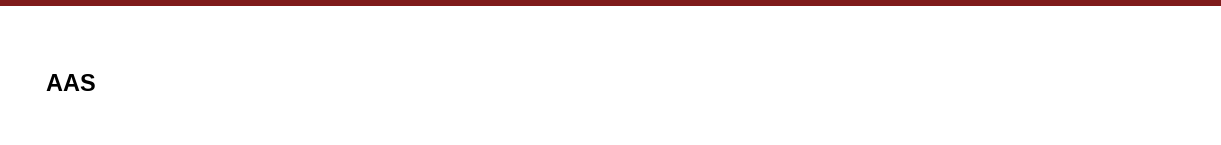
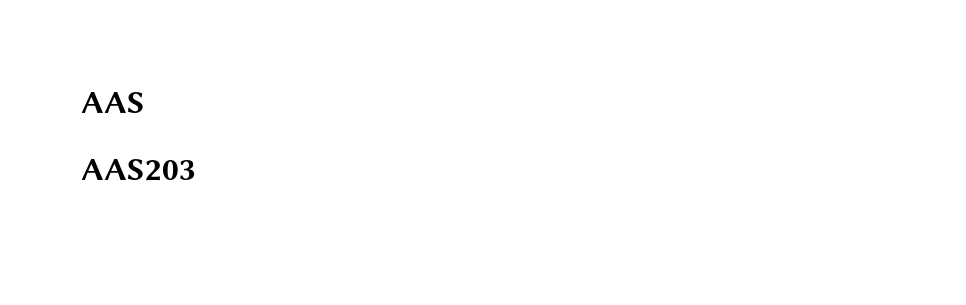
+ AAS203

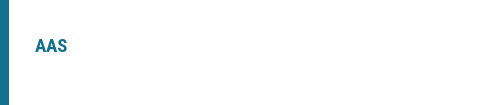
- AAS203

